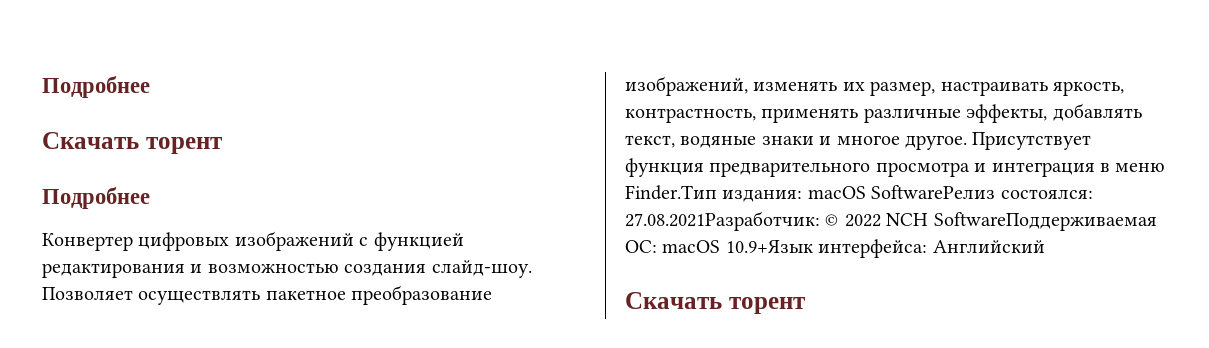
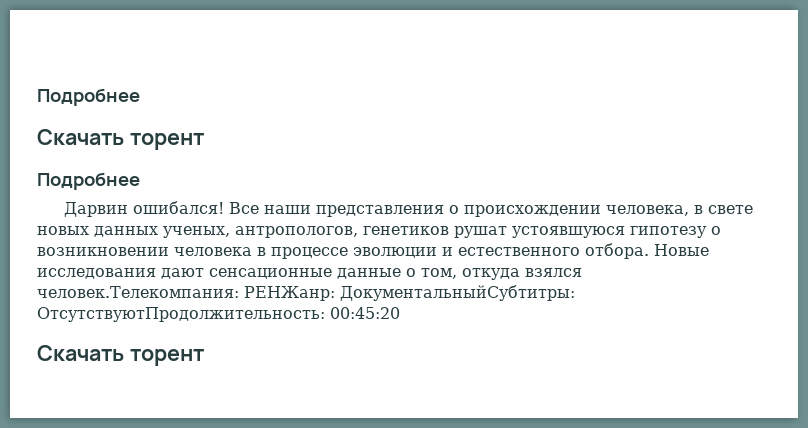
- Конвертер цифровых изображений с функцией редактирования и возможностью создания слайд-шоу. Позволяет осуществлять пакетное преобразование изображений, изменять их размер, настраивать яркость, контрастность, применять различные эффекты, добавлять текст, водяные знаки и многое другое. Присутствует функция предварительного просмотра и интеграция в меню Finder.Тип издания: macOS SoftwareРелиз состоялся: 27.08.2021Разработчик: © 2022 NCH SoftwareПоддерживаемая ОС: macOS 10.9+Язык интерфейса: Английский
+ Дарвин ошибался! Все наши представления о происхождении человека, в свете новых данных ученых, антропологов, генетиков рушат устоявшуюся гипотезу о возникновении человека в процессе эволюции и естественного отбора. Новые исследования дают сенсационные данные о том, откуда взялся человек.Телекомпания: РЕНЖанр: ДокументальныйСубтитры: ОтсутствуютПродолжительность: 00:45:20

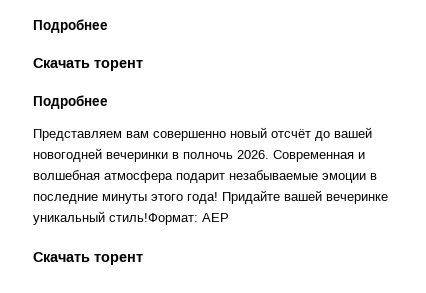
- Дарвин ошибался! Все наши представления о происхождении человека, в свете новых данных ученых, антропологов, генетиков рушат устоявшуюся гипотезу о возникновении человека в процессе эволюции и естественного отбора. Новые исследования дают сенсационные данные о том, откуда взялся человек.Телекомпания: РЕНЖанр: ДокументальныйСубтитры: ОтсутствуютПродолжительность: 00:45:20
+ Представляем вам совершенно новый отсчёт до вашей новогодней вечеринки в полночь 2026. Современная и волшебная атмосфера подарит незабываемые эмоции в последние минуты этого года! Придайте вашей вечеринке уникальный стиль!Формат: AEP

